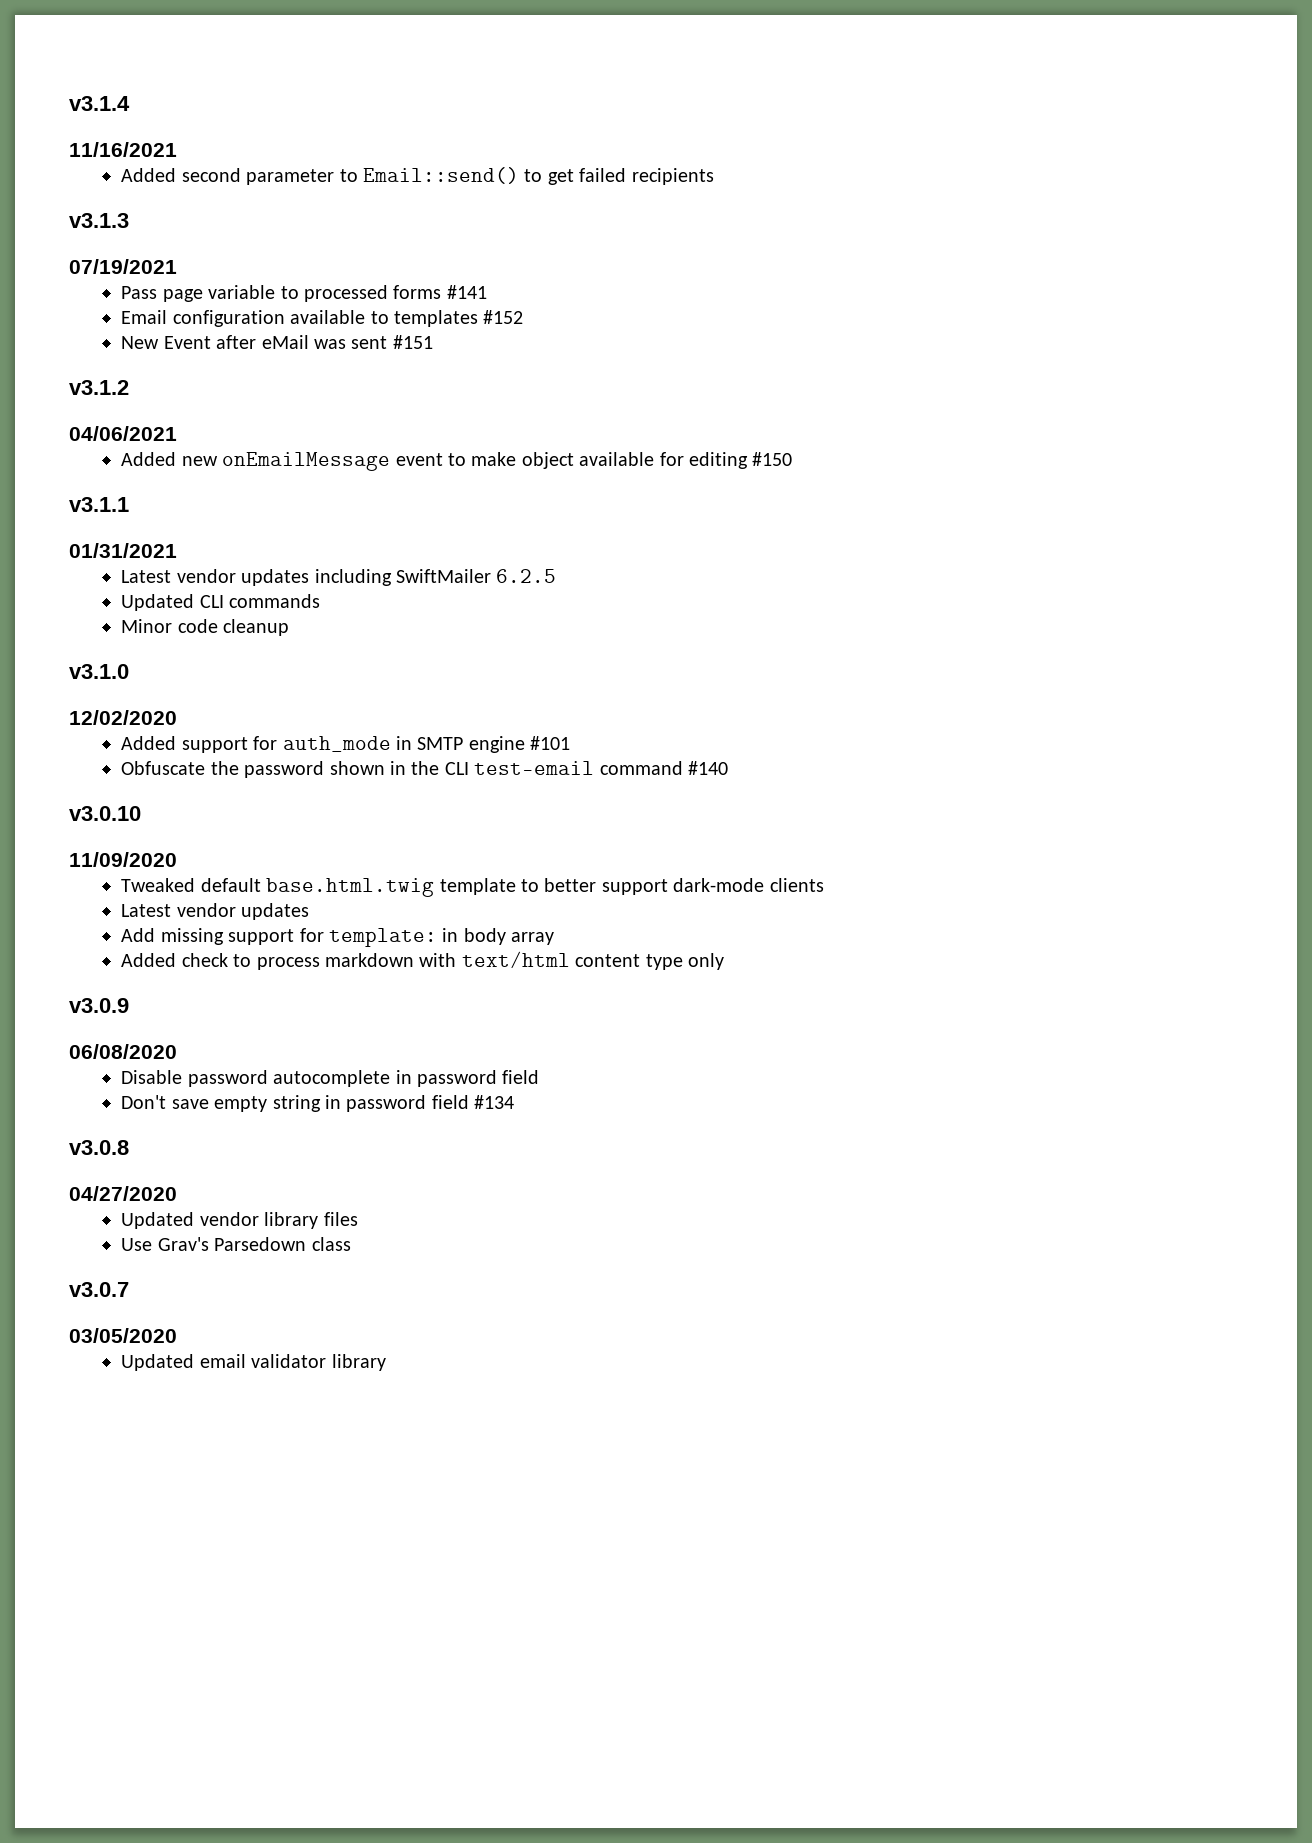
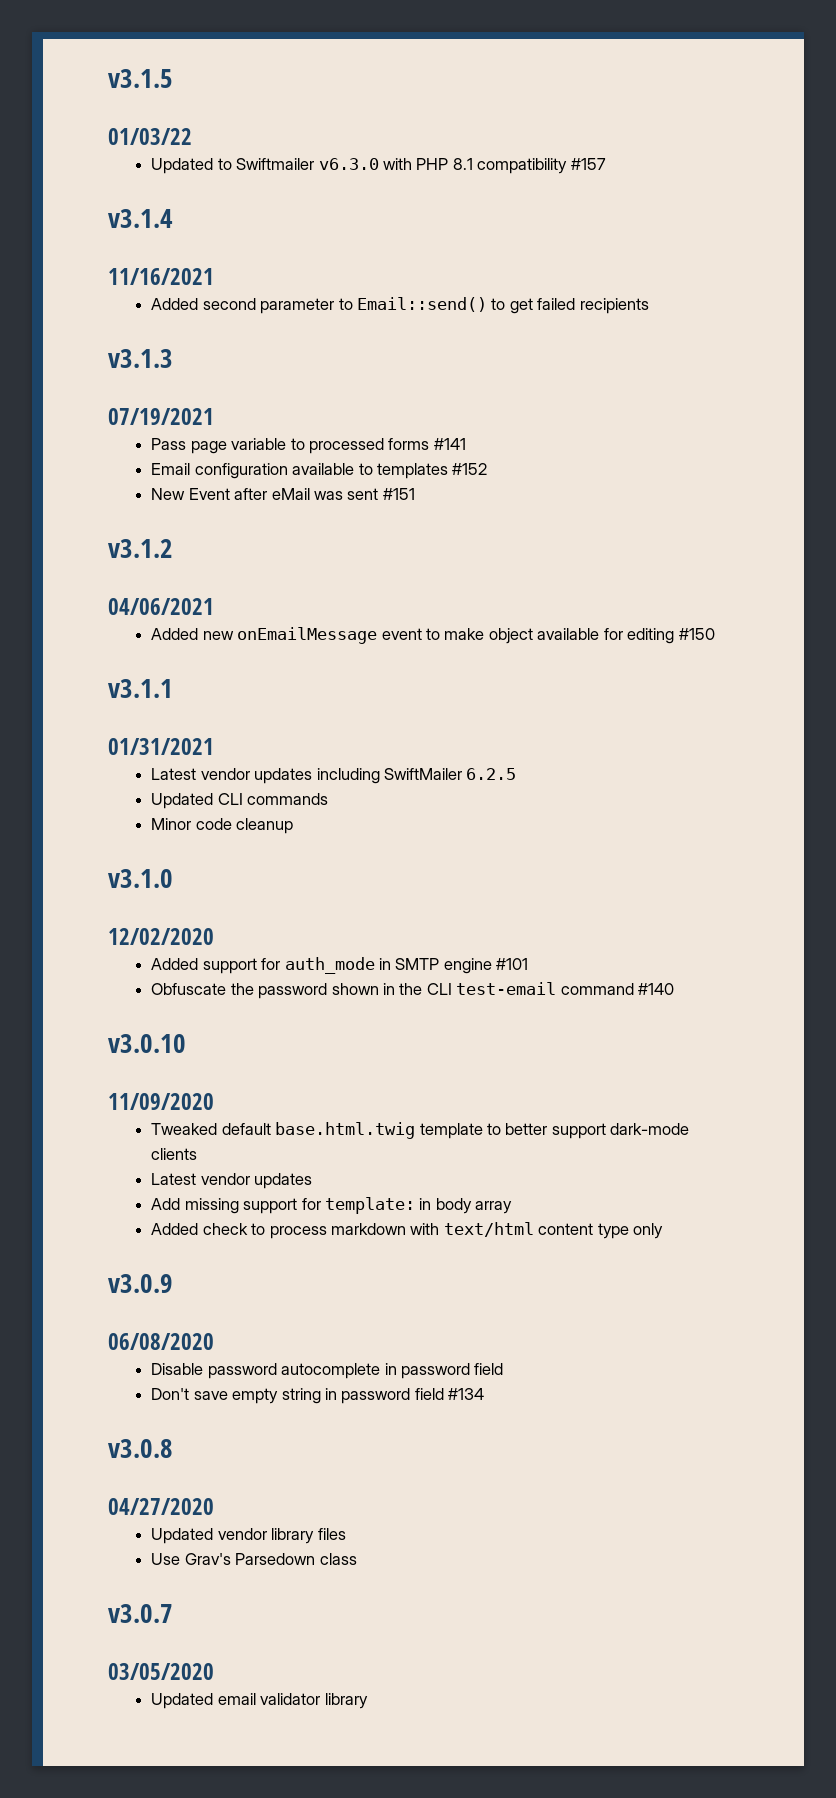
+ v3.1.5
+ 01/03/22
+ Updated to Swiftmailer v6.3.0 with PHP 8.1 compatibility #157

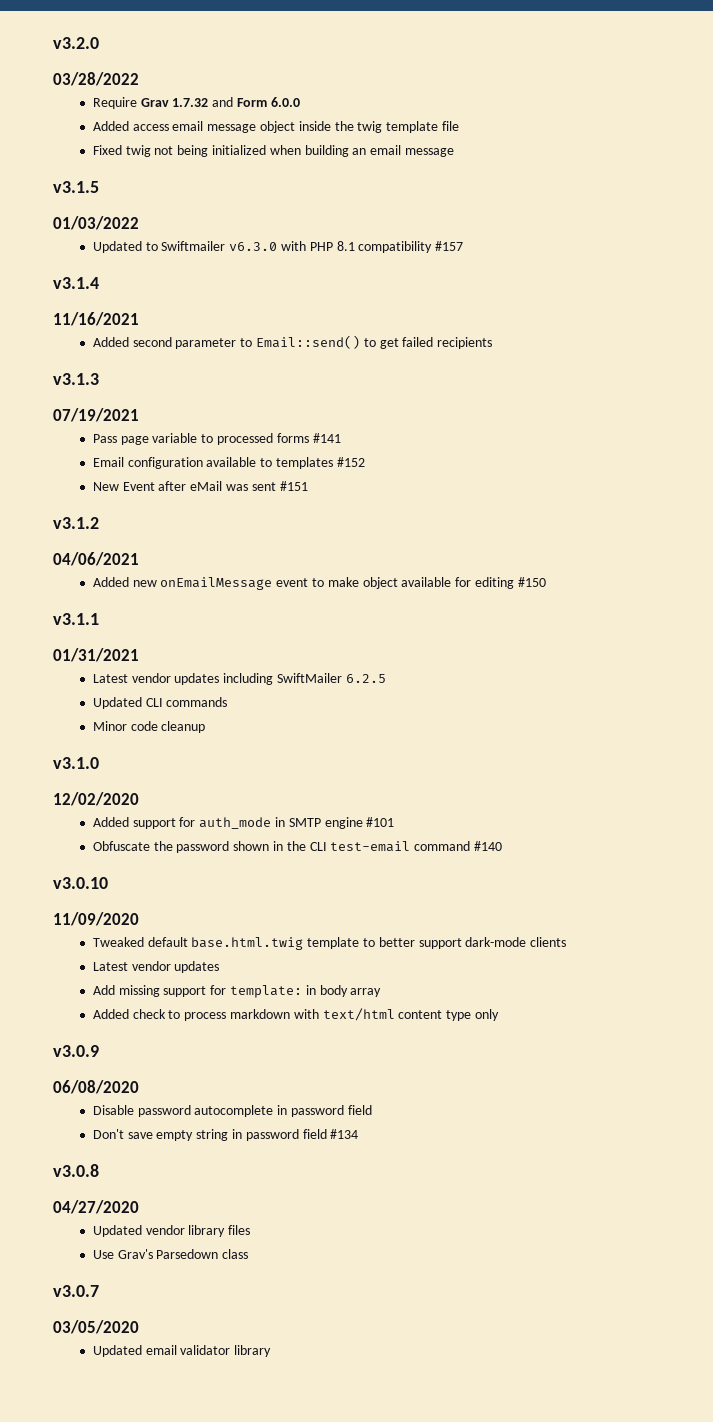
+ v3.2.0
+ 03/28/2022
+ Require Grav 1.7.32 and Form 6.0.0
+ Added access email message object inside the twig template file
+ Fixed twig not being initialized when building an email message
- 01/03/22
+ 01/03/2022

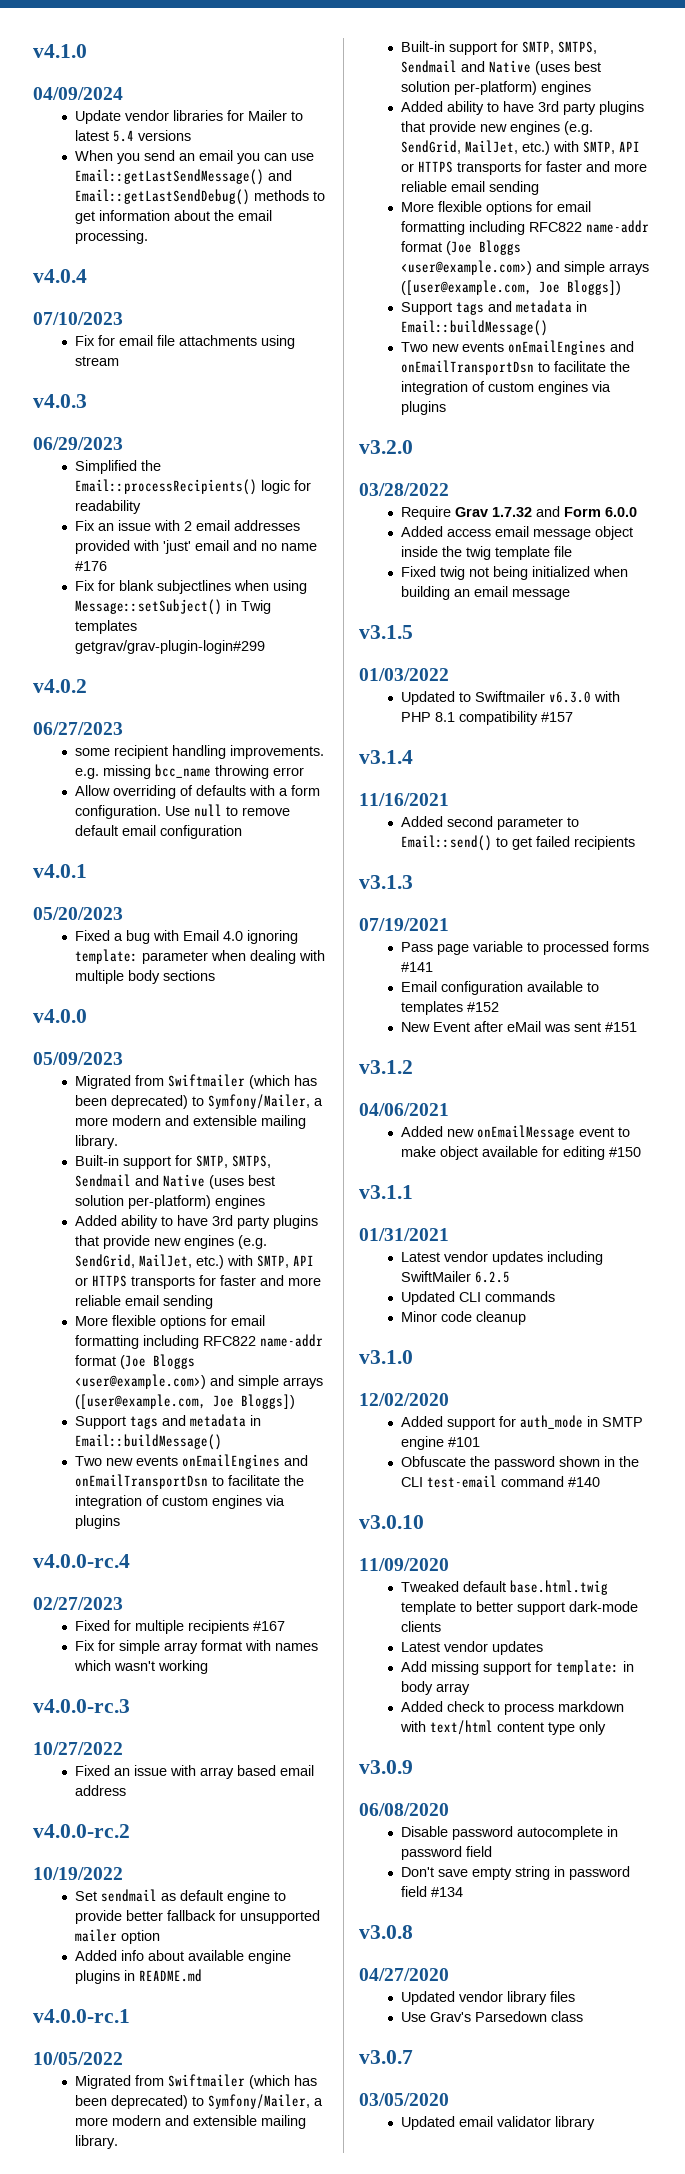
+ v4.1.0
+ 04/09/2024
+ Update vendor libraries for Mailer to latest 5.4 versions
+ When you send an email you can use Email::getLastSendMessage() and Email::getLastSendDebug() methods to get information about the email processing.
+ v4.0.4
+ 07/10/2023
+ Fix for email file attachments using stream
+ v4.0.3
+ 06/29/2023
+ Simplified the Email::processRecipients() logic for readability
+ Fix an issue with 2 email addresses provided with 'just' email and no name #176
+ Fix for blank subjectlines when using Message::setSubject() in Twig templates getgrav/grav-plugin-login#299
+ v4.0.2
+ 06/27/2023
+ some recipient handling improvements. e.g. missing bcc_name throwing error
+ Allow overriding of defaults with a form configuration. Use null to remove default email configuration
+ v4.0.1
+ 05/20/2023
+ Fixed a bug with Email 4.0 ignoring template: parameter when dealing with multiple body sections
+ v4.0.0
+ 05/09/2023
+ Migrated from Swiftmailer (which has been deprecated) to Symfony/Mailer, a more modern and extensible mailing library.
+ Built-in support for SMTP, SMTPS, Sendmail and Native (uses best solution per-platform) engines
+ Added ability to have 3rd party plugins that provide new engines (e.g. SendGrid, MailJet, etc.) with SMTP, API or HTTPS transports for faster and more reliable email sending
+ More flexible options for email formatting including RFC822 name-addr format (Joe Bloggs <user@example.com>) and simple arrays ([user@example.com, Joe Bloggs])
+ Support tags and metadata in Email::buildMessage()
+ Two new events onEmailEngines and onEmailTransportDsn to facilitate the integration of custom engines via plugins
+ v4.0.0-rc.4
+ 02/27/2023
+ Fixed for multiple recipients #167
+ Fix for simple array format with names which wasn't working
+ v4.0.0-rc.3
+ 10/27/2022
+ Fixed an issue with array based email address
+ v4.0.0-rc.2
+ 10/19/2022
+ Set sendmail as default engine to provide better fallback for unsupported mailer option
+ Added info about available engine plugins in README.md
+ v4.0.0-rc.1
+ 10/05/2022
+ Migrated from Swiftmailer (which has been deprecated) to Symfony/Mailer, a more modern and extensible mailing library.
+ Built-in support for SMTP, SMTPS, Sendmail and Native (uses best solution per-platform) engines
+ Added ability to have 3rd party plugins that provide new engines (e.g. SendGrid, MailJet, etc.) with SMTP, API or HTTPS transports for faster and more reliable email sending
+ More flexible options for email formatting including RFC822 name-addr format (Joe Bloggs <user@example.com>) and simple arrays ([user@example.com, Joe Bloggs])
+ Support tags and metadata in Email::buildMessage()
+ Two new events onEmailEngines and onEmailTransportDsn to facilitate the integration of custom engines via plugins

